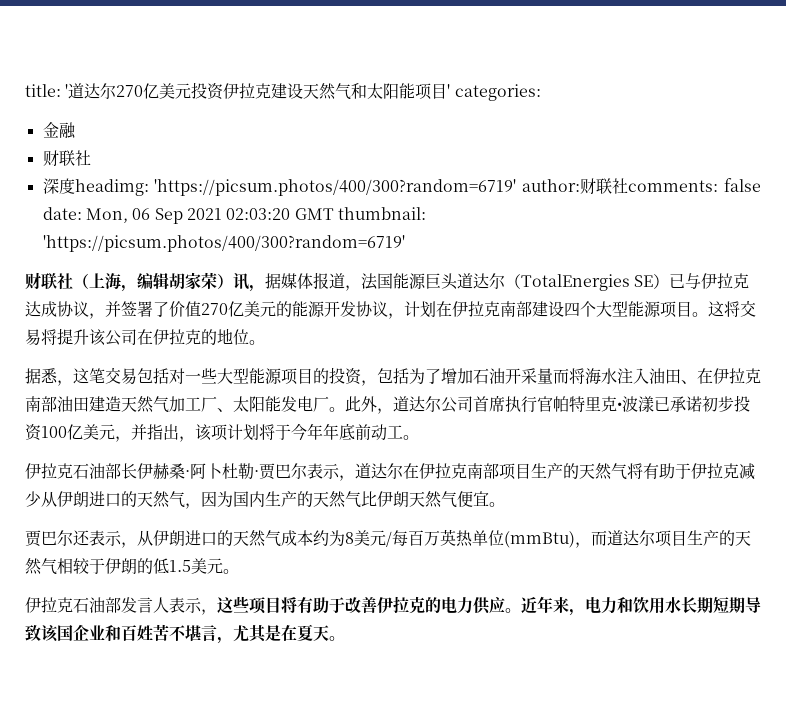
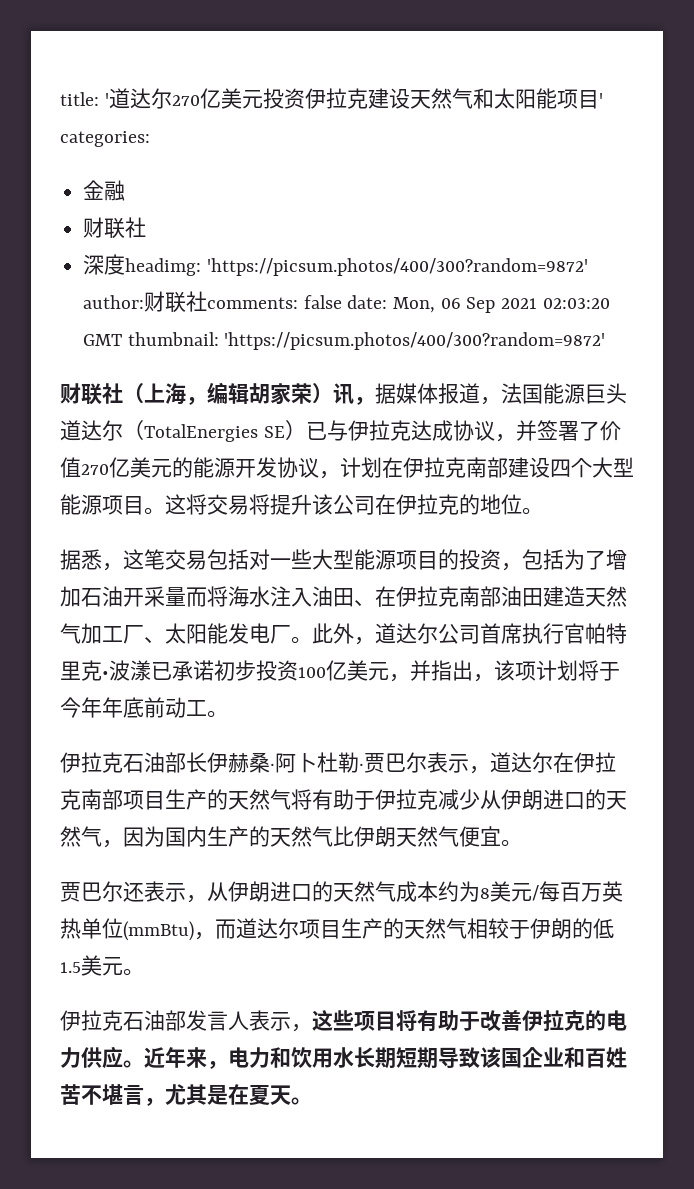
- 深度headimg: 'https://picsum.photos/400/300?random=6719' author:财联社comments: false date: Mon, 06 Sep 2021 02:03:20 GMT thumbnail: 'https://picsum.photos/400/300?random=6719'
+ 深度headimg: 'https://picsum.photos/400/300?random=9872' author:财联社comments: false date: Mon, 06 Sep 2021 02:03:20 GMT thumbnail: 'https://picsum.photos/400/300?random=9872'

